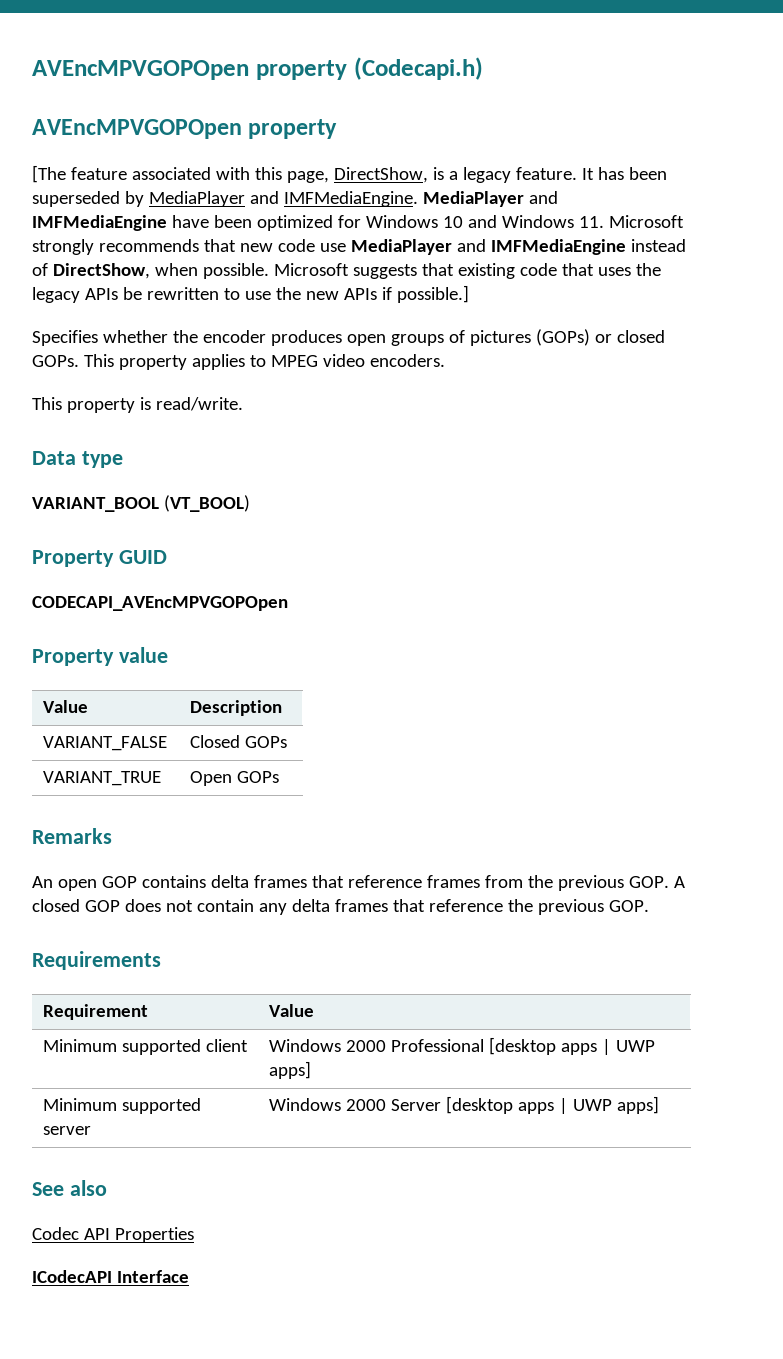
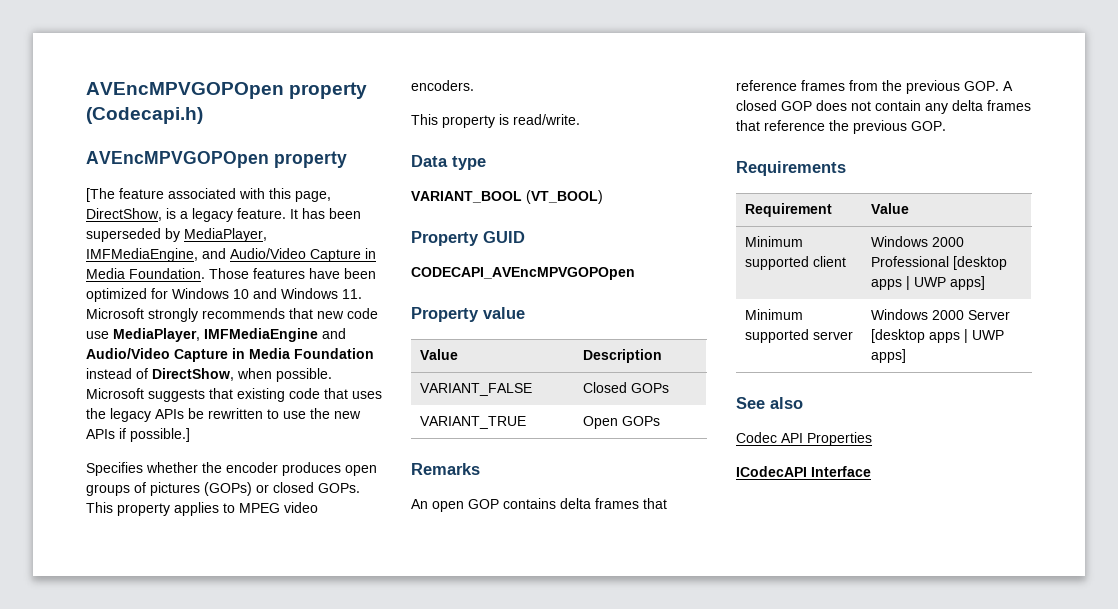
- It has been superseded by MediaPlayer and IMFMediaEngine. MediaPlayer and IMFMediaEngine have been optimized for Windows 10 and Windows 11. Microsoft strongly recommends that new code use MediaPlayer and IMFMediaEngine instead of DirectShow, when possible.
+ It has been superseded by MediaPlayer, IMFMediaEngine, and Audio/Video Capture in Media Foundation. Those features have been optimized for Windows 10 and Windows 11. Microsoft strongly recommends that new code use MediaPlayer, IMFMediaEngine and Audio/Video Capture in Media Foundation instead of DirectShow, when possible.

